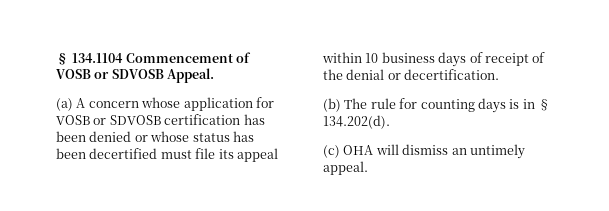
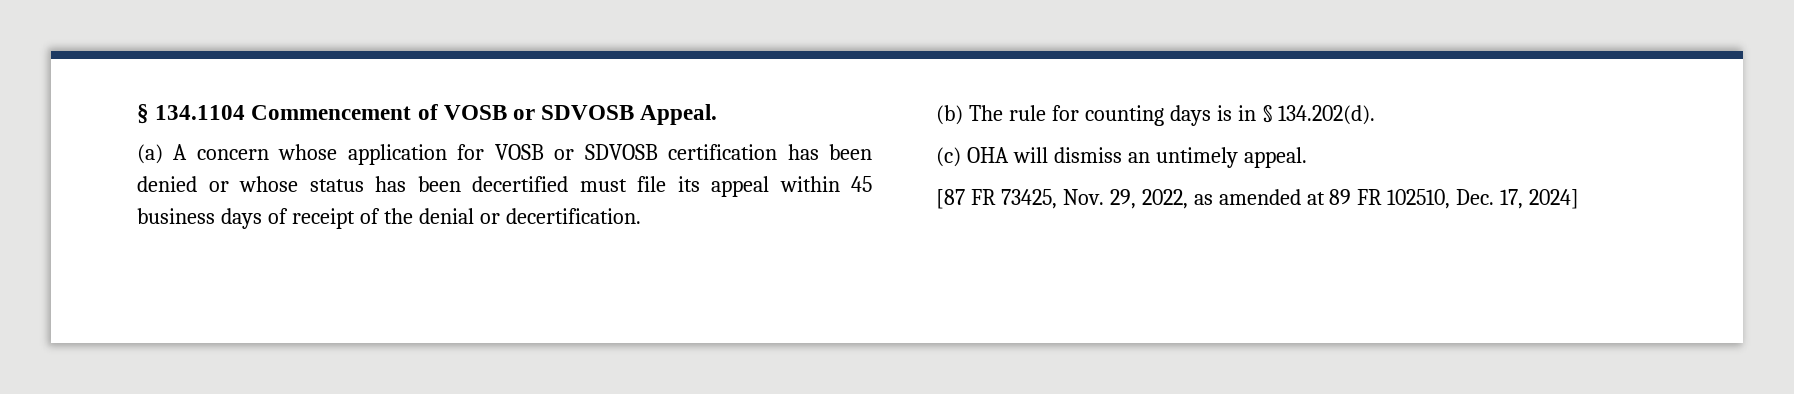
- (a) A concern whose application for VOSB or SDVOSB certification has been denied or whose status has been decertified must file its appeal within 10 business days of receipt of the denial or decertification.
+ (a) A concern whose application for VOSB or SDVOSB certification has been denied or whose status has been decertified must file its appeal within 45 business days of receipt of the denial or decertification.
+ [87 FR 73425, Nov. 29, 2022, as amended at 89 FR 102510, Dec. 17, 2024]

